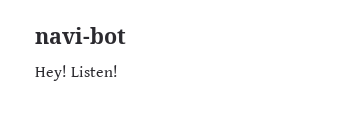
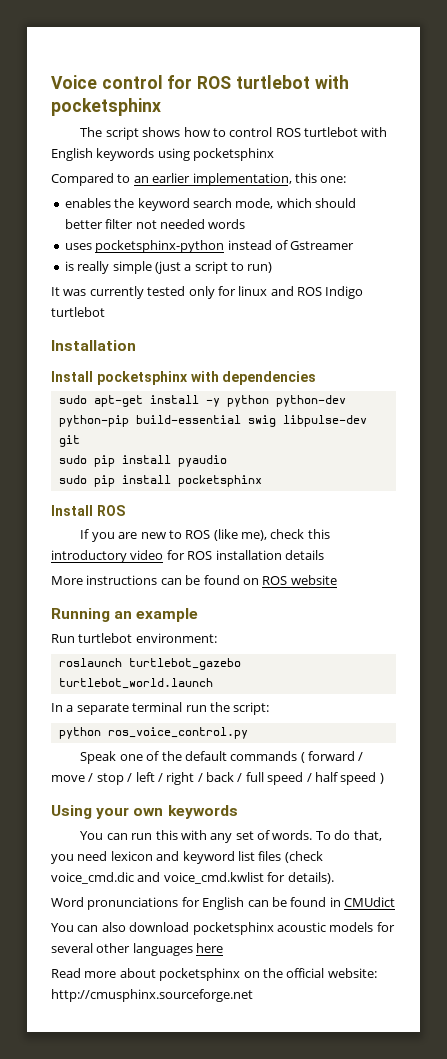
- navi-bot
- Hey! Listen!
+ Voice control for ROS turtlebot with pocketsphinx
+ The script shows how to control ROS turtlebot with English keywords using pocketsphinx
+ Compared to an earlier implementation, this one:
+ enables the keyword search mode, which should better filter not needed words
+ uses pocketsphinx-python instead of Gstreamer
+ is really simple (just a script to run)
+ It was currently tested only for linux and ROS Indigo turtlebot
+ Installation
+ Install pocketsphinx with dependencies
+ sudo apt-get install -y python python-dev python-pip build-essential swig libpulse-dev git
+ sudo pip install pyaudio
+ sudo pip install pocketsphinx
+ Install ROS
+ If you are new to ROS (like me), check this introductory video for ROS installation details
+ More instructions can be found on ROS website
+ Running an example
+ Run turtlebot environment:
+ roslaunch turtlebot_gazebo turtlebot_world.launch
+ In a separate terminal run the script:
+ python ros_voice_control.py
+ Speak one of the default commands ( forward / move / stop / left / right / back / full speed / half speed )
+ Using your own keywords
+ You can run this with any set of words. To do that, you need lexicon and keyword list files (check voice_cmd.dic and voice_cmd.kwlist for details).
+ Word pronunciations for English can be found in CMUdict
+ You can also download pocketsphinx acoustic models for several other languages here
+ Read more about pocketsphinx on the official website: http://cmusphinx.sourceforge.net

